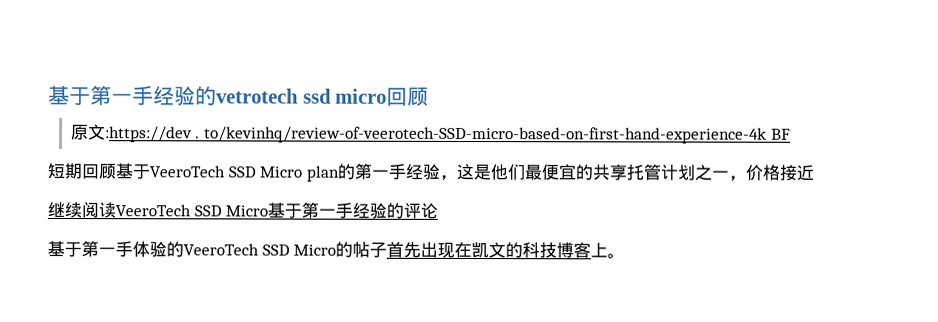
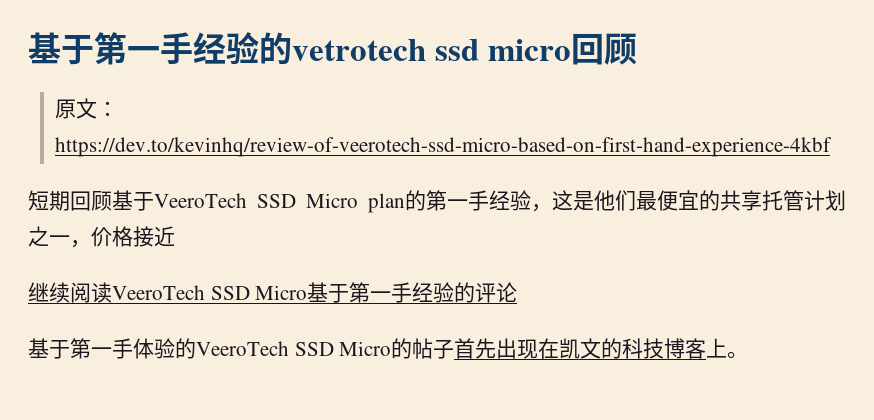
- 原文:https://dev . to/kevinhq/review-of-veerotech-SSD-micro-based-on-first-hand-experience-4k BF
+ 原文：https://dev.to/kevinhq/review-of-veerotech-ssd-micro-based-on-first-hand-experience-4kbf

